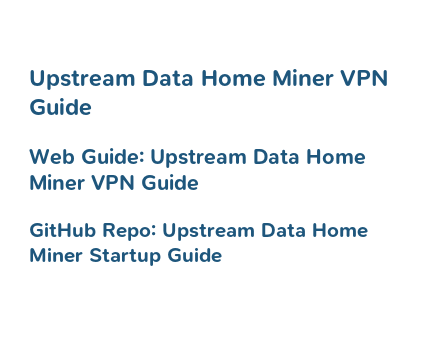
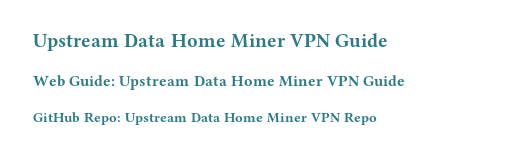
- GitHub Repo: Upstream Data Home Miner Startup Guide
+ GitHub Repo: Upstream Data Home Miner VPN Repo

